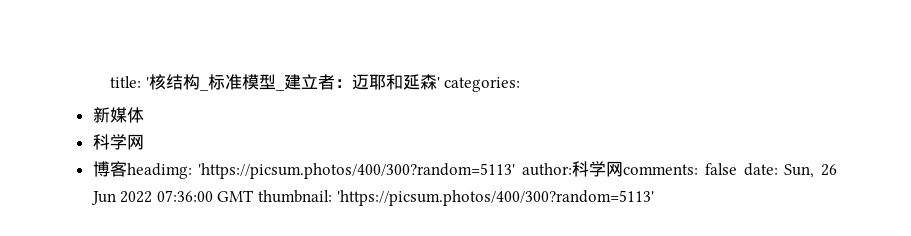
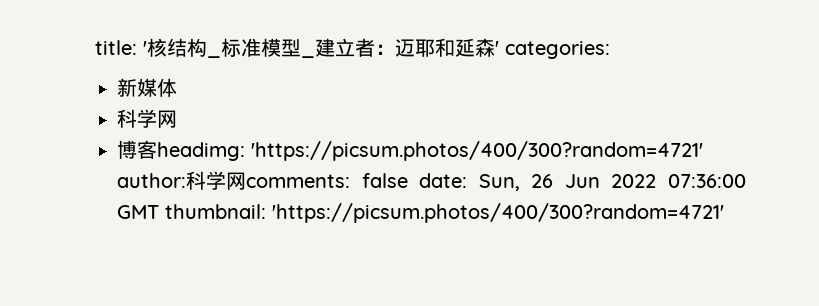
- 博客headimg: 'https://picsum.photos/400/300?random=5113' author:科学网comments: false date: Sun, 26 Jun 2022 07:36:00 GMT thumbnail: 'https://picsum.photos/400/300?random=5113'
+ 博客headimg: 'https://picsum.photos/400/300?random=4721' author:科学网comments: false date: Sun, 26 Jun 2022 07:36:00 GMT thumbnail: 'https://picsum.photos/400/300?random=4721'

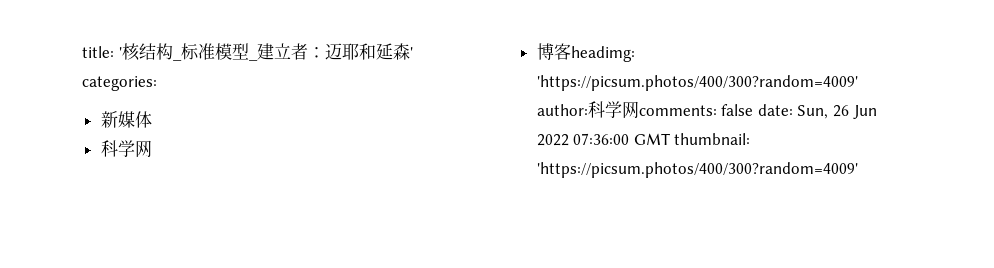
- 博客headimg: 'https://picsum.photos/400/300?random=4721' author:科学网comments: false date: Sun, 26 Jun 2022 07:36:00 GMT thumbnail: 'https://picsum.photos/400/300?random=4721'
+ 博客headimg: 'https://picsum.photos/400/300?random=4009' author:科学网comments: false date: Sun, 26 Jun 2022 07:36:00 GMT thumbnail: 'https://picsum.photos/400/300?random=4009'

